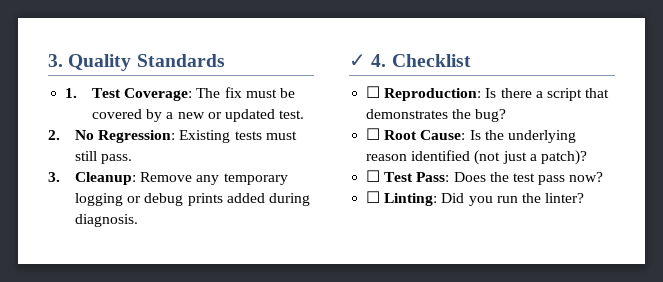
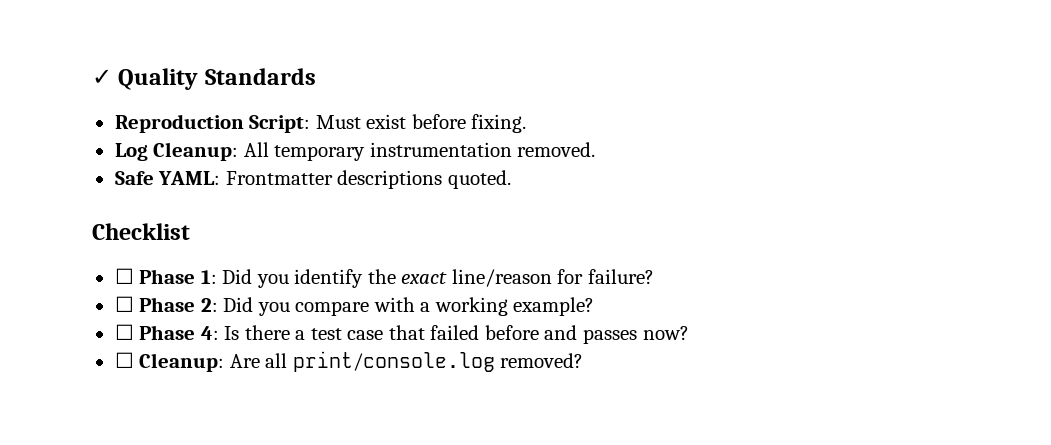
- 3. Quality Standards
+ ✓ Quality Standards
- 1. Test Coverage: The fix must be covered by a new or updated test.
- 2. No Regression: Existing tests must still pass.
- 3. Cleanup: Remove any temporary logging or debug prints added during diagnosis.
- ✓ 4. Checklist
- ☐ Reproduction: Is there a script that demonstrates the bug?
- ☐ Root Cause: Is the underlying reason identified (not just a patch)?
- ☐ Test Pass: Does the test pass now?
- ☐ Linting: Did you run the linter?
+ Reproduction Script: Must exist before fixing.
+ Log Cleanup: All temporary instrumentation removed.
+ Safe YAML: Frontmatter descriptions quoted.
+ Checklist
+ ☐ Phase 1: Did you identify the exact line/reason for failure?
+ ☐ Phase 2: Did you compare with a working example?
+ ☐ Phase 4: Is there a test case that failed before and passes now?
+ ☐ Cleanup: Are all print/console.log removed?

